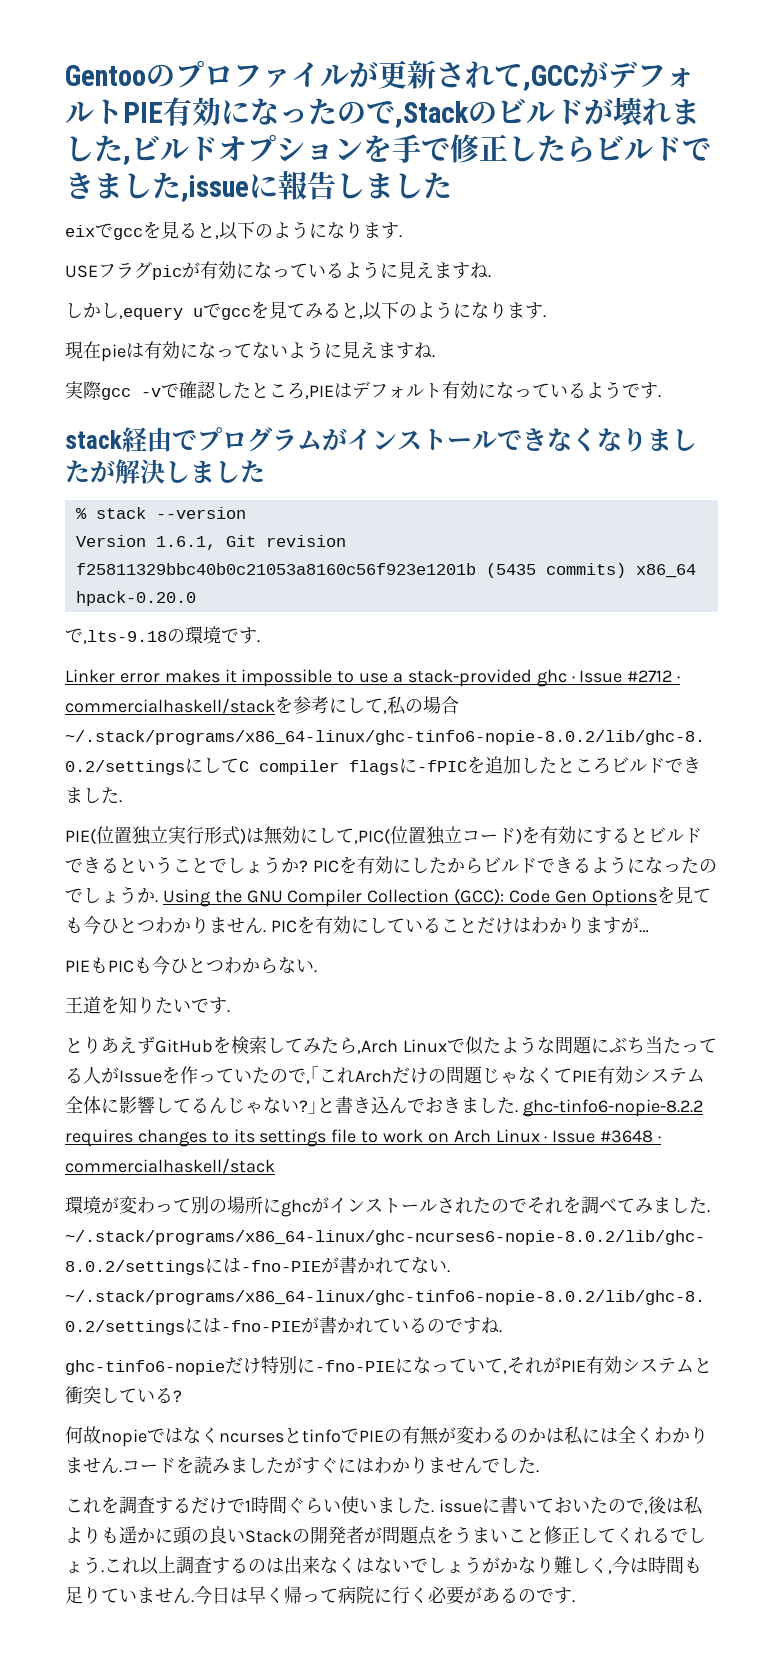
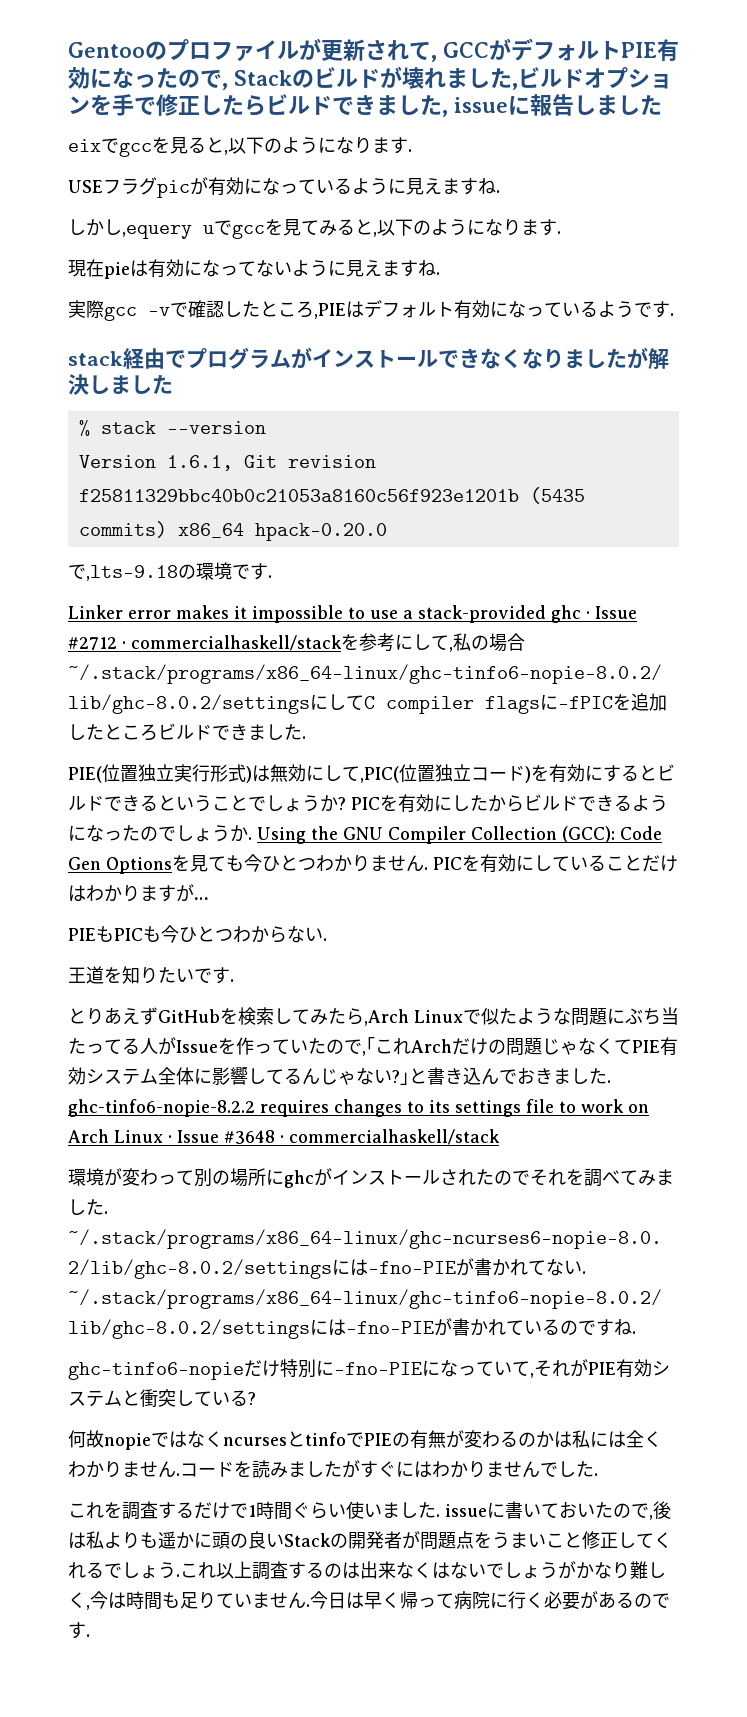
- Gentooのプロファイルが更新されて,GCCがデフォルトPIE有効になったので,Stackのビルドが壊れました,ビルドオプションを手で修正したらビルドできました,issueに報告しました
+ Gentooのプロファイルが更新されて, GCCがデフォルトPIE有効になったので, Stackのビルドが壊れました,ビルドオプションを手で修正したらビルドできました, issueに報告しました

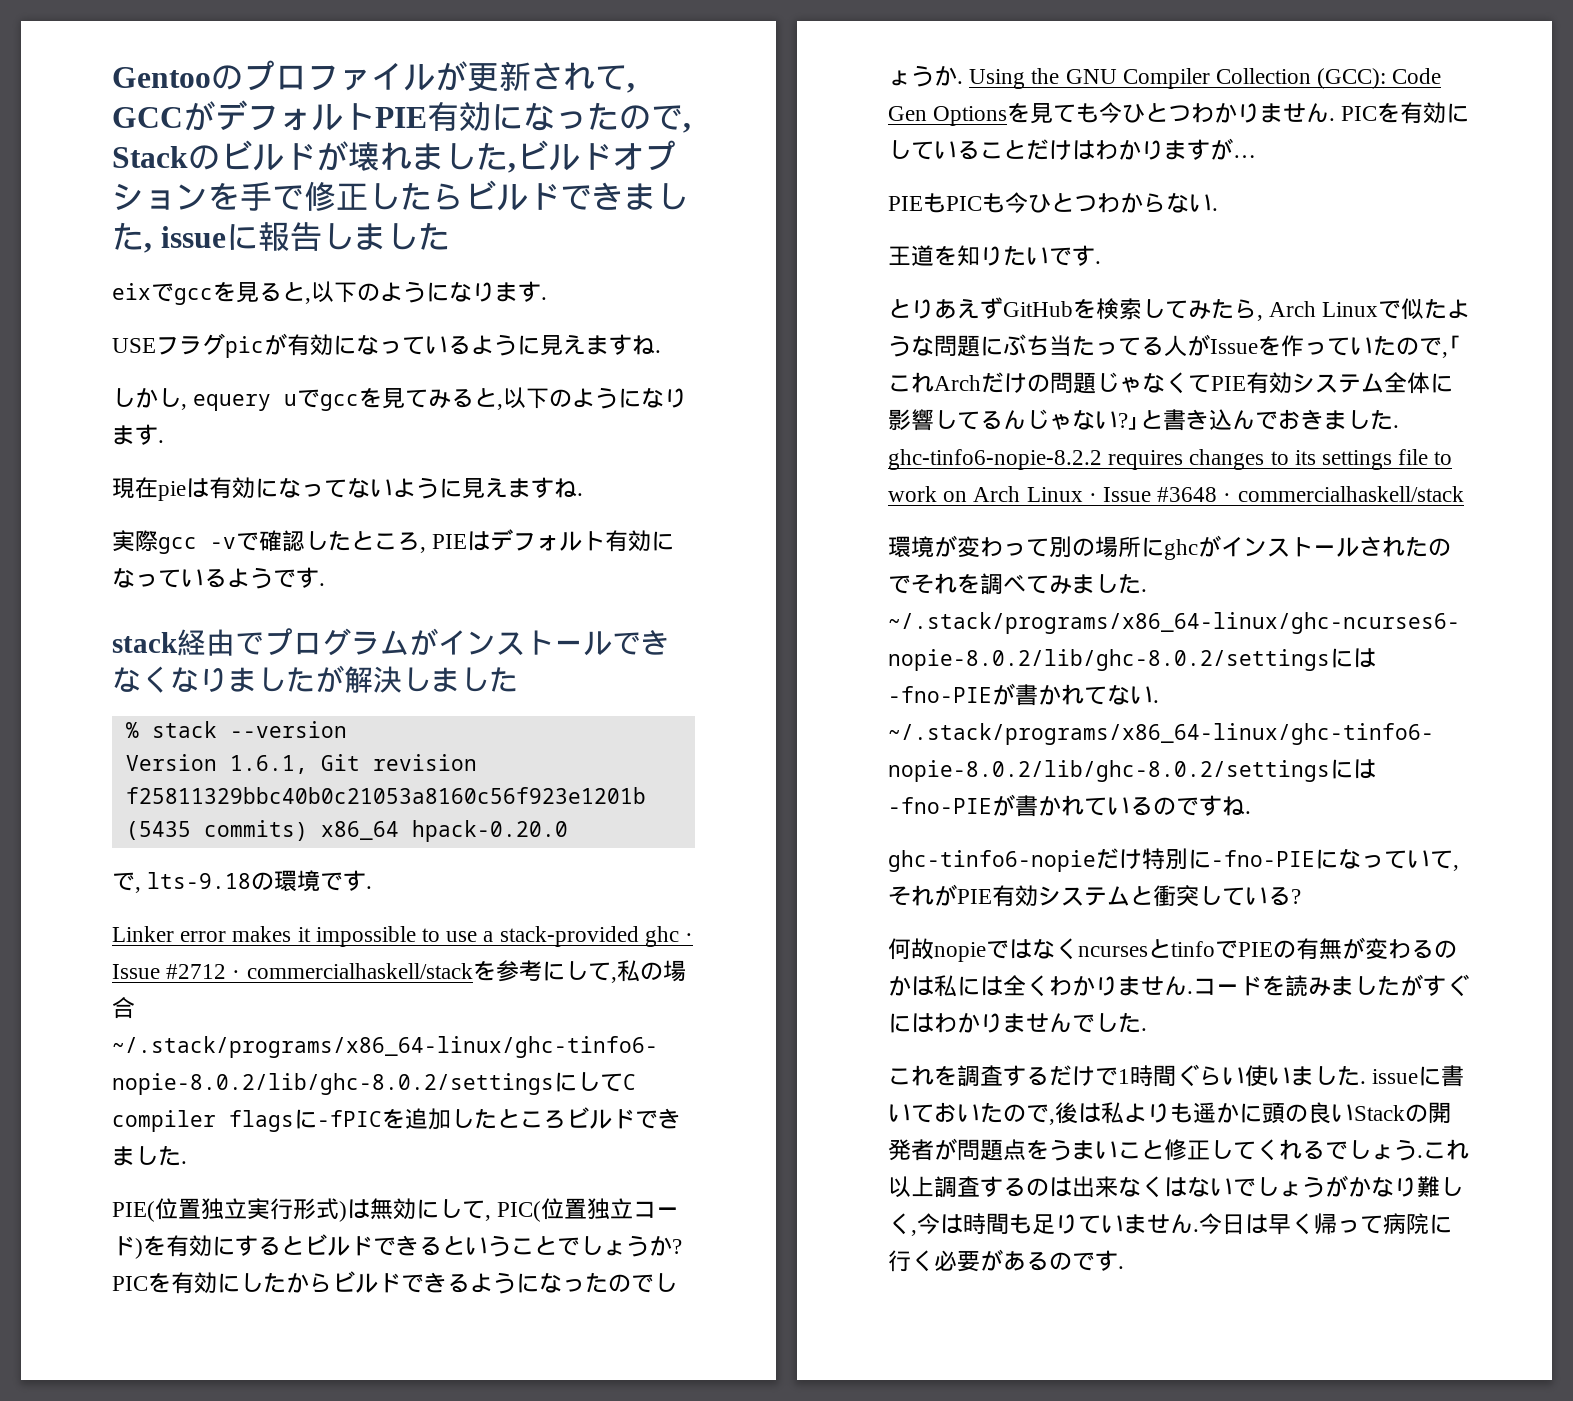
- しかし,equery uでgccを見てみると,以下のようになります.
+ しかし, equery uでgccを見てみると,以下のようになります.
- 実際gcc -vで確認したところ,PIEはデフォルト有効になっているようです.
+ 実際gcc -vで確認したところ, PIEはデフォルト有効になっているようです.
- で,lts-9.18の環境です.
+ で, lts-9.18の環境です.
- PIE(位置独立実行形式)は無効にして,PIC(位置独立コード)を有効にするとビルドできるということでしょうか?
+ PIE(位置独立実行形式)は無効にして, PIC(位置独立コード)を有効にするとビルドできるということでしょうか?
- とりあえずGitHubを検索してみたら,Arch Linuxで似たような問題にぶち当たってる人がIssueを作っていたので,｢これArchだけの問題じゃなくてPIE有効システム全体に影響してるんじゃない?
+ とりあえずGitHubを検索してみたら, Arch Linuxで似たような問題にぶち当たってる人がIssueを作っていたので,｢これArchだけの問題じゃなくてPIE有効システム全体に影響してるんじゃない?

